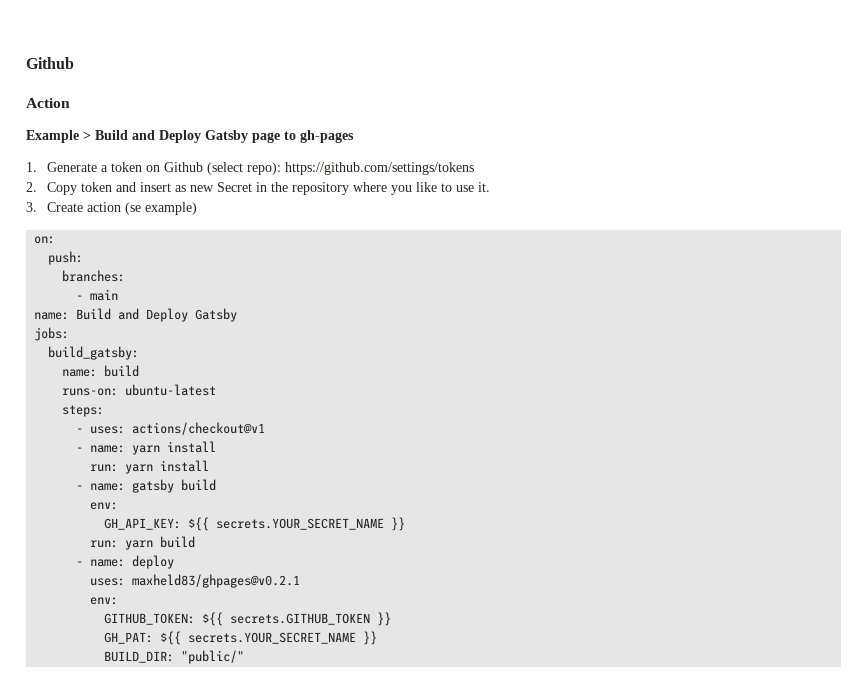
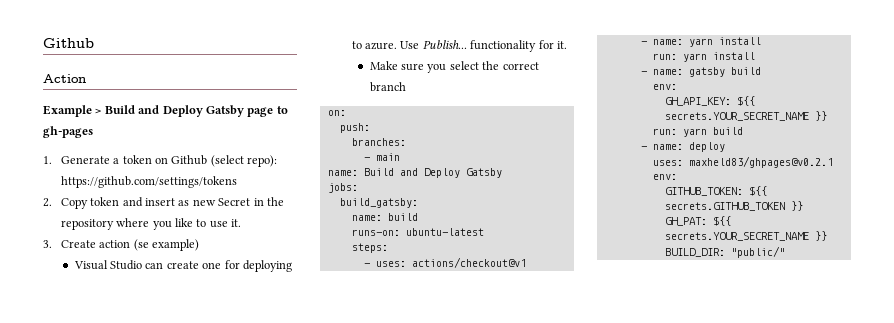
+ Visual Studio can create one for deploying to azure. Use Publish... functionality for it.
+ Make sure you select the correct branch

